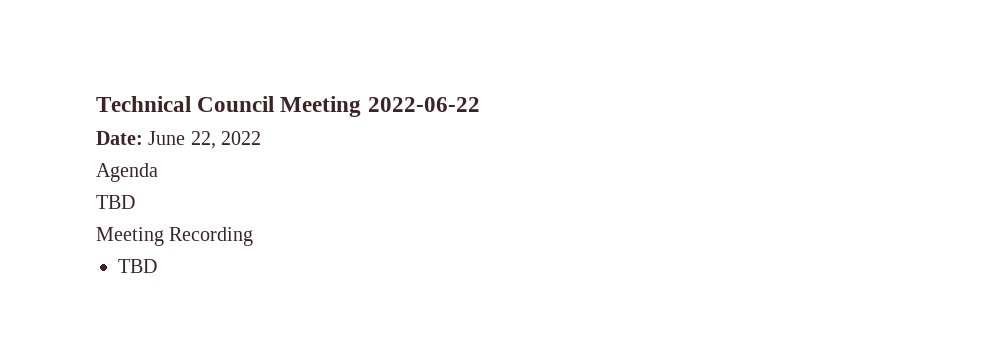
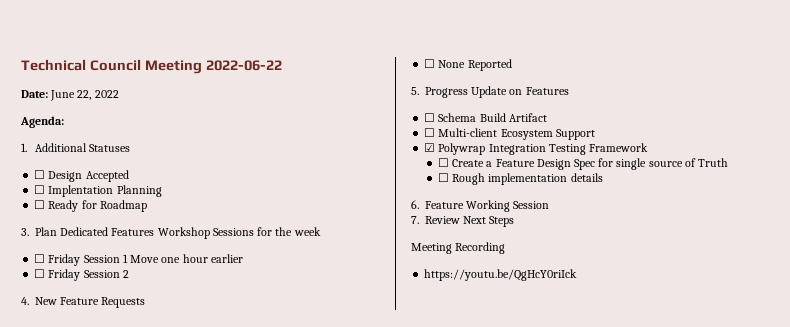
- Agenda
- TBD
+ Agenda:
+ 1. Additional Statuses
+ ☐ Design Accepted
+ ☐ Implentation Planning
+ ☐ Ready for Roadmap
+ 3. Plan Dedicated Features Workshop Sessions for the week
+ ☐ Friday Session 1 Move one hour earlier
+ ☐ Friday Session 2
+ 4. New Feature Requests
+ ☐ None Reported
+ 5. Progress Update on Features
+ ☐ Schema Build Artifact
+ ☐ Multi-client Ecosystem Support
+ ☑ Polywrap Integration Testing Framework
+ ☐ Create a Feature Design Spec for single source of Truth
+ ☐ Rough implementation details
+ 6. Feature Working Session
+ 7. Review Next Steps
  Meeting Recording
- TBD
+ https://youtu.be/QgHcY0riIck

